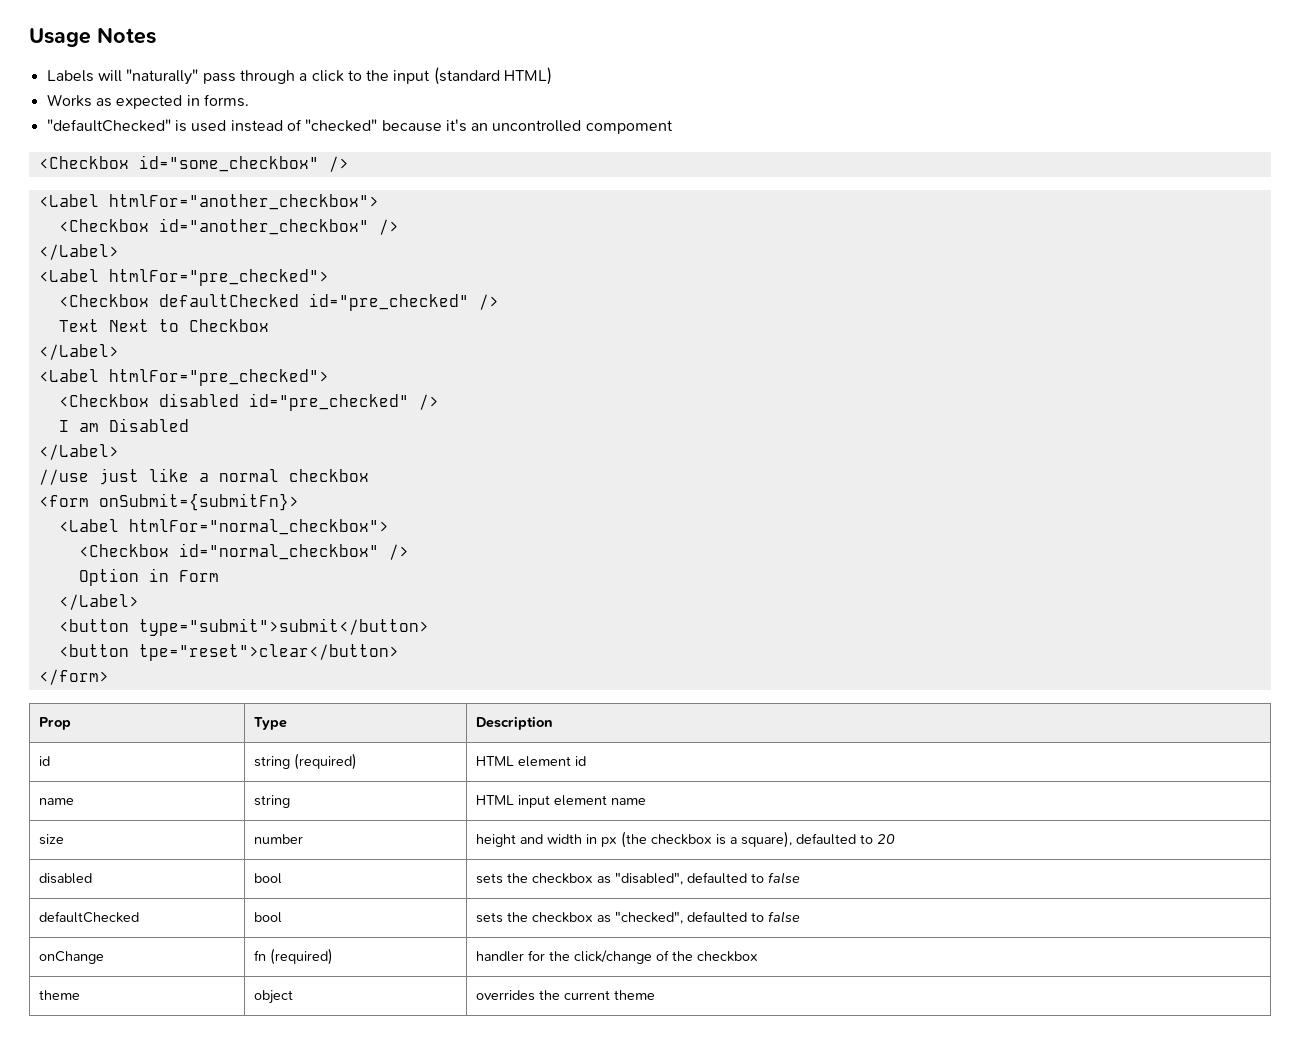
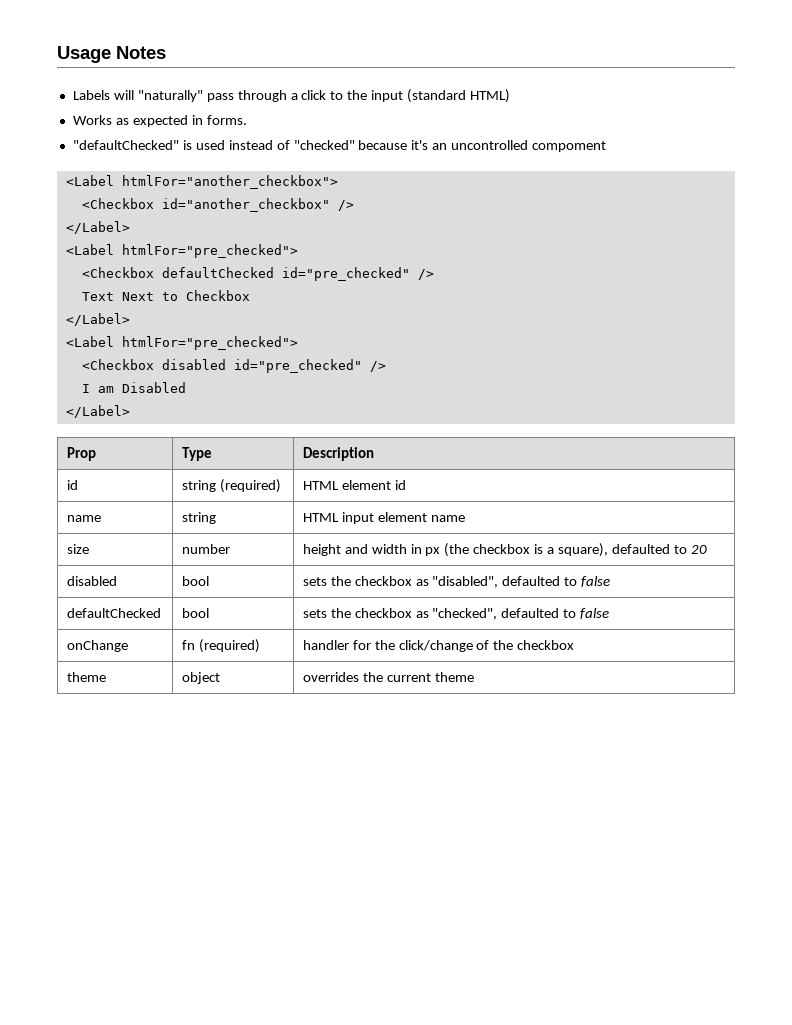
- <Checkbox id="some_checkbox" />
- //use just like a normal checkbox
- <form onSubmit={submitFn}>
- <Label htmlFor="normal_checkbox">
- <Checkbox id="normal_checkbox" />
- Option in Form
- </Label>
- <button type="submit">submit</button>
- <button tpe="reset">clear</button>
- </form>

